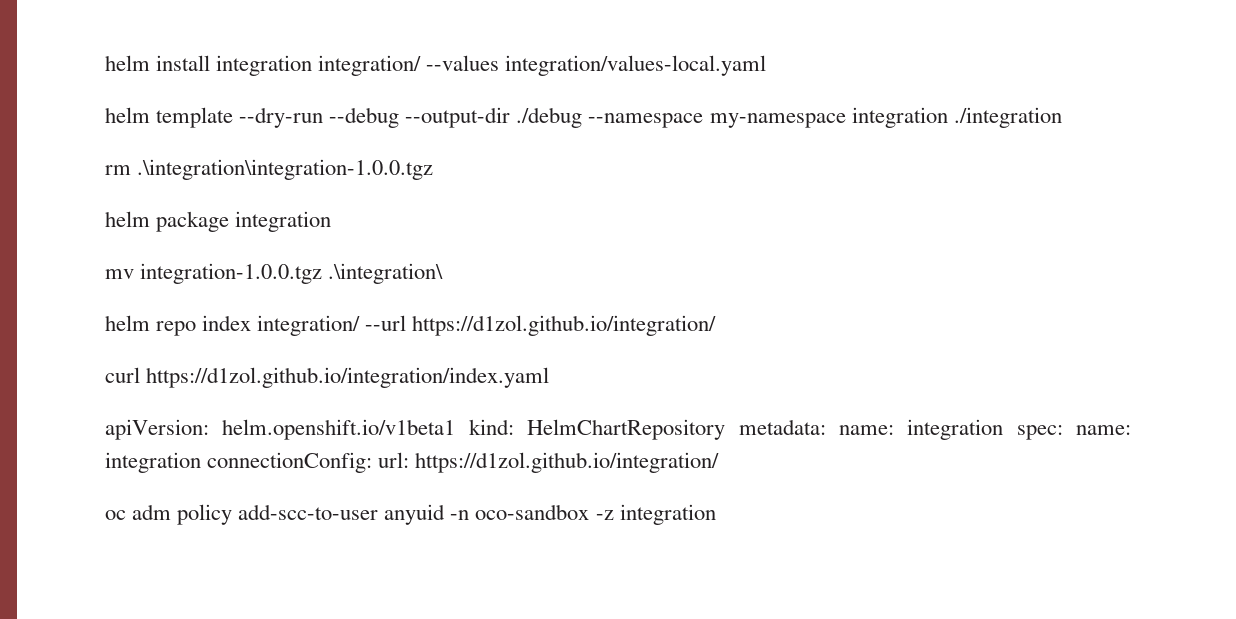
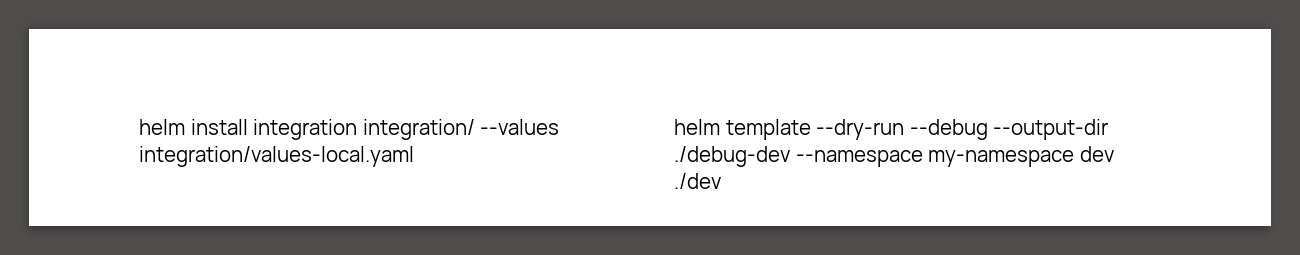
- helm template --dry-run --debug --output-dir ./debug --namespace my-namespace integration ./integration
- rm .\integration\integration-1.0.0.tgz
- helm package integration
- mv integration-1.0.0.tgz .\integration\
- helm repo index integration/ --url https://d1zol.github.io/integration/
- curl https://d1zol.github.io/integration/index.yaml
- apiVersion: helm.openshift.io/v1beta1 kind: HelmChartRepository metadata: name: integration spec: name: integration connectionConfig: url: https://d1zol.github.io/integration/
- oc adm policy add-scc-to-user anyuid -n oco-sandbox -z integration
+ helm template --dry-run --debug --output-dir ./debug-dev --namespace my-namespace dev ./dev

